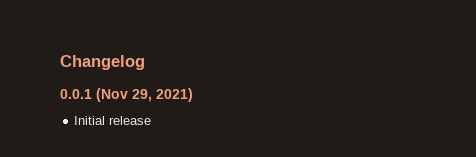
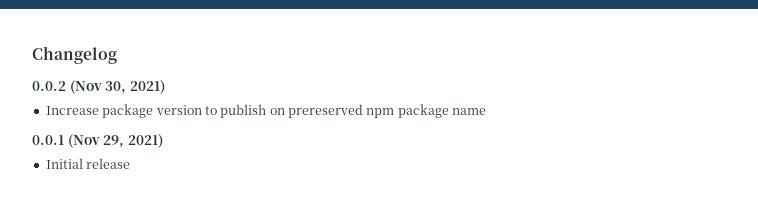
+ 0.0.2 (Nov 30, 2021)
+ Increase package version to publish on prereserved npm package name

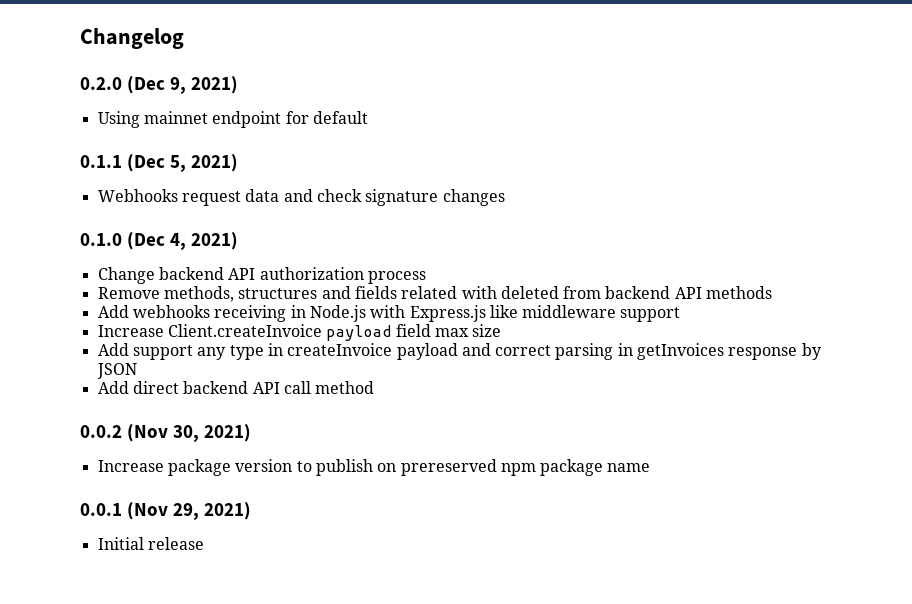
+ 0.2.0 (Dec 9, 2021)
+ Using mainnet endpoint for default
+ 0.1.1 (Dec 5, 2021)
+ Webhooks request data and check signature changes
+ 0.1.0 (Dec 4, 2021)
+ Change backend API authorization process
+ Remove methods, structures and fields related with deleted from backend API methods
+ Add webhooks receiving in Node.js with Express.js like middleware support
+ Increase Client.createInvoice payload field max size
+ Add support any type in createInvoice payload and correct parsing in getInvoices response by JSON
+ Add direct backend API call method

